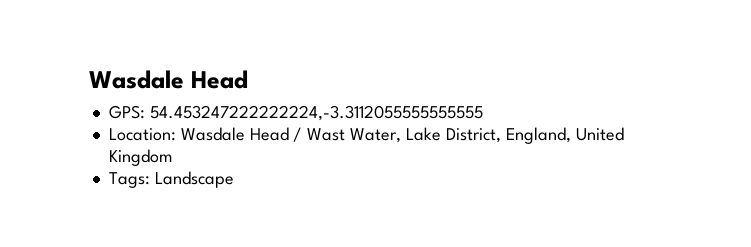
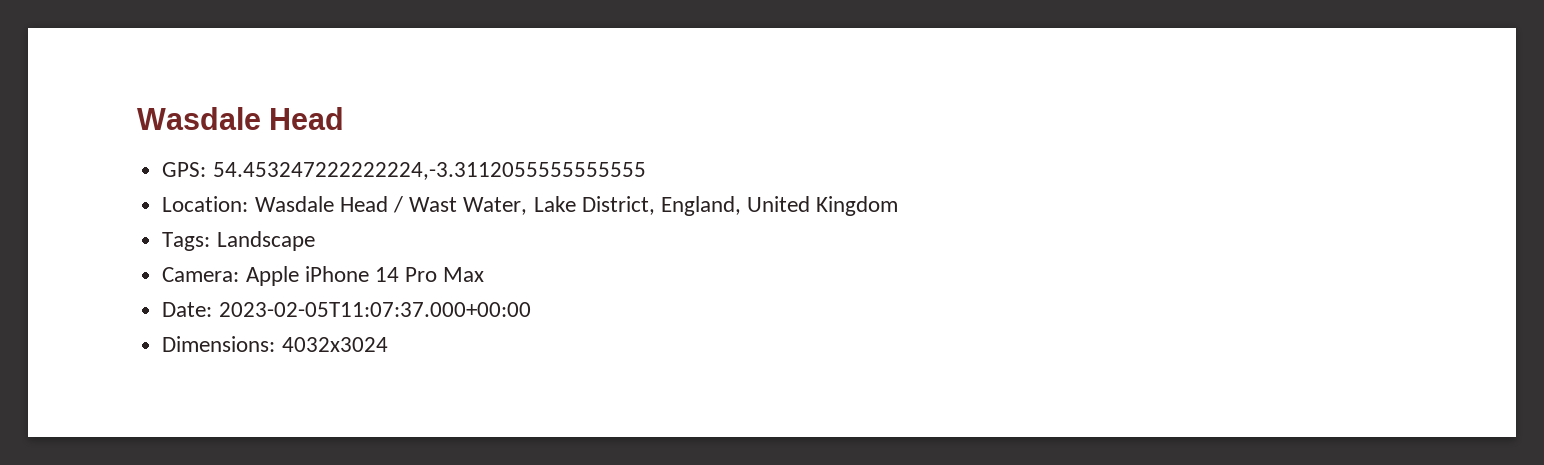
+ Camera: Apple iPhone 14 Pro Max
+ Date: 2023-02-05T11:07:37.000+00:00
+ Dimensions: 4032x3024

